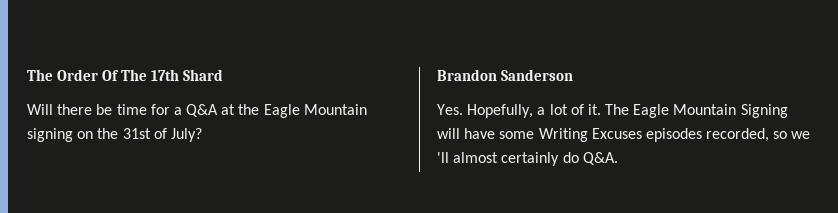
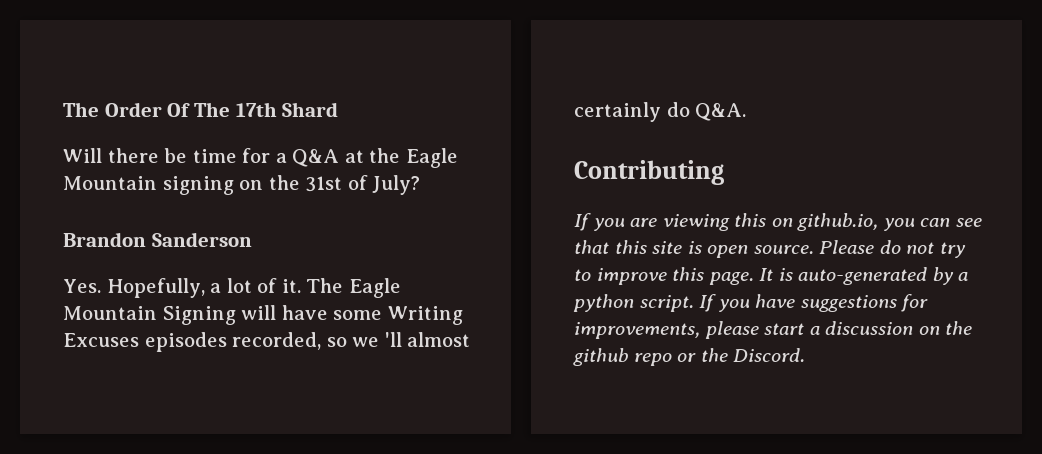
+ Contributing
+ If you are viewing this on github.io, you can see that this site is open source. Please do not try to improve this page. It is auto-generated by a python script. If you have suggestions for improvements, please start a discussion on the github repo or the Discord.

